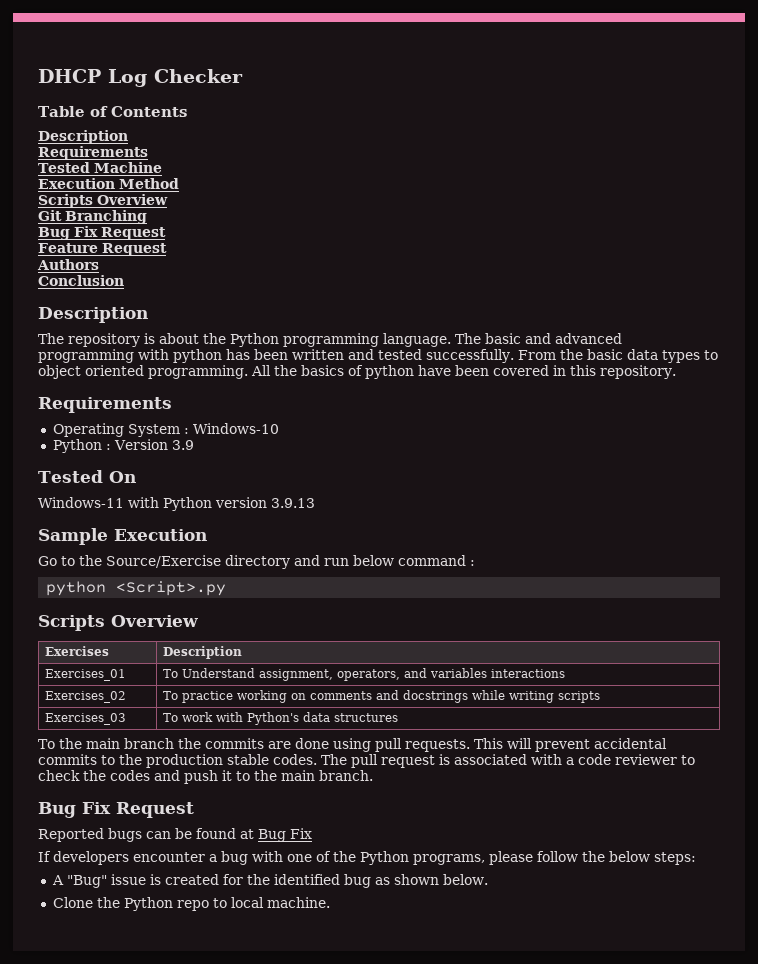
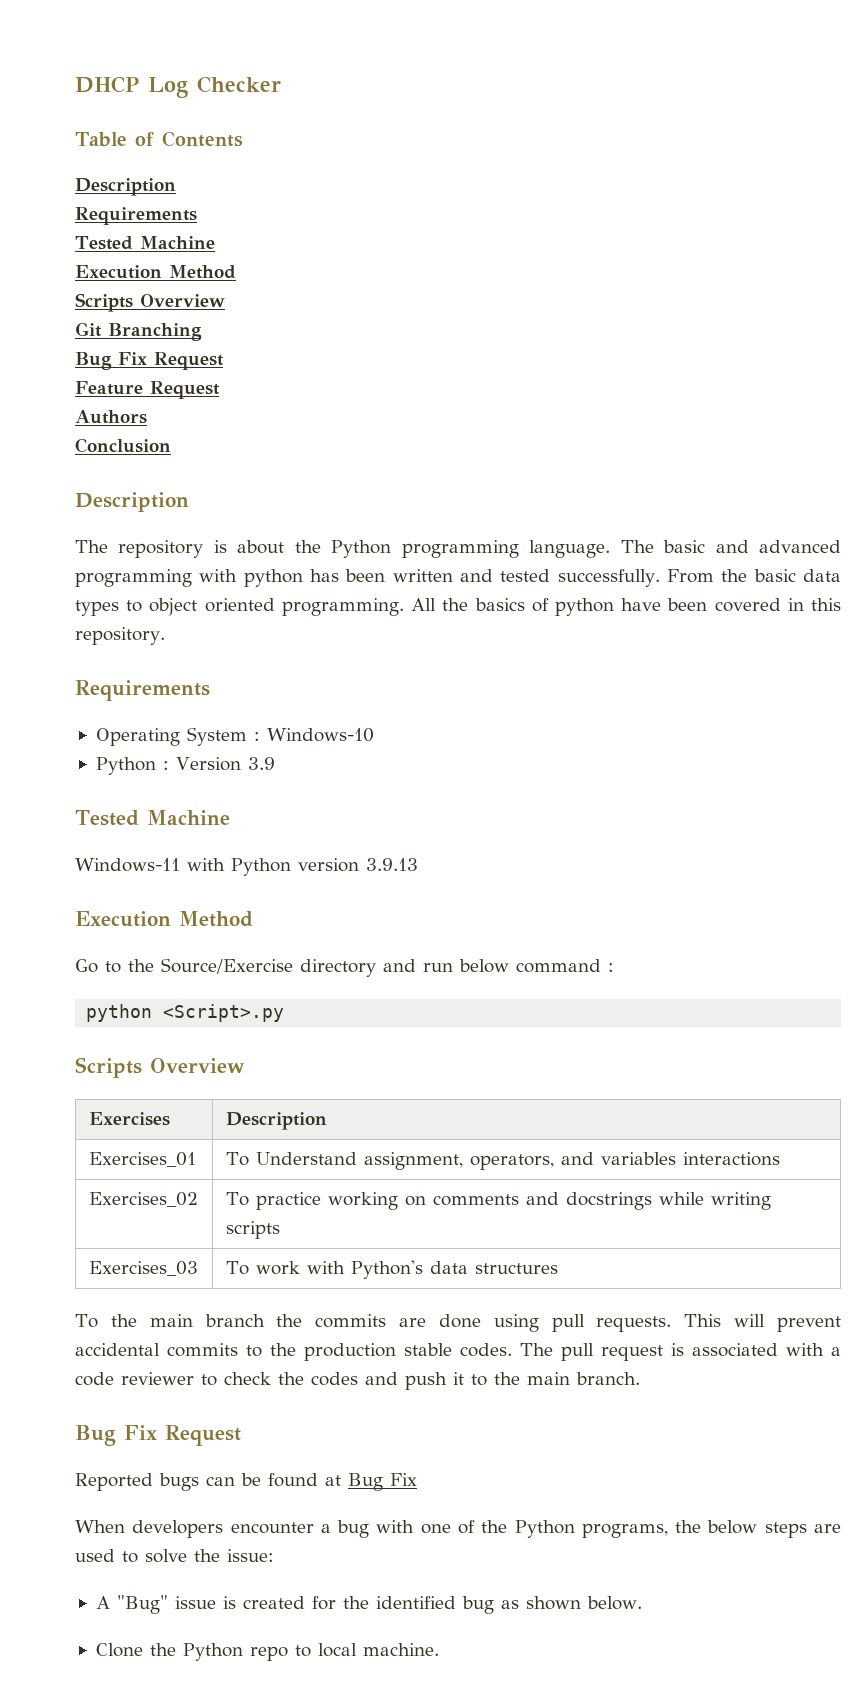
  Python : Version 3.9
- Tested On
+ Tested Machine
  Windows-11 with Python version 3.9.13
- Sample Execution
+ Execution Method
- If developers encounter a bug with one of the Python programs, please follow the below steps:
+ When developers encounter a bug with one of the Python programs, the below steps are used to solve the issue:

